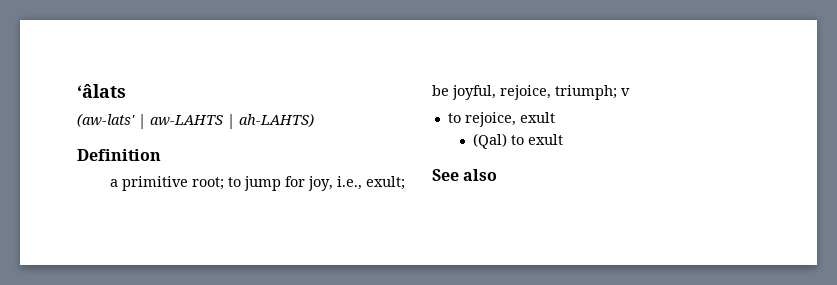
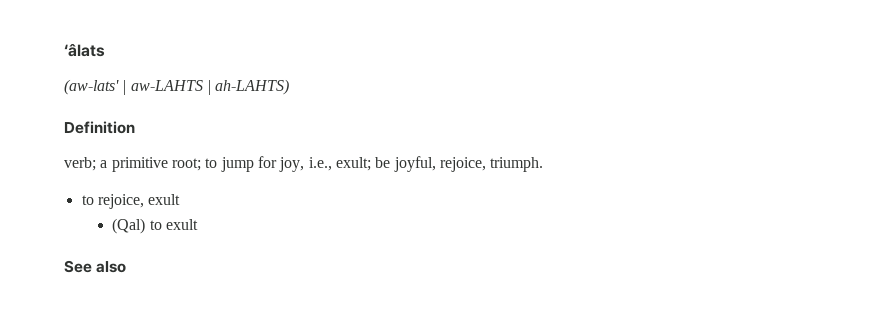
- a primitive root; to jump for joy, i.e., exult; be joyful, rejoice, triumph; v
+ verb; a primitive root; to jump for joy, i.e., exult; be joyful, rejoice, triumph.

